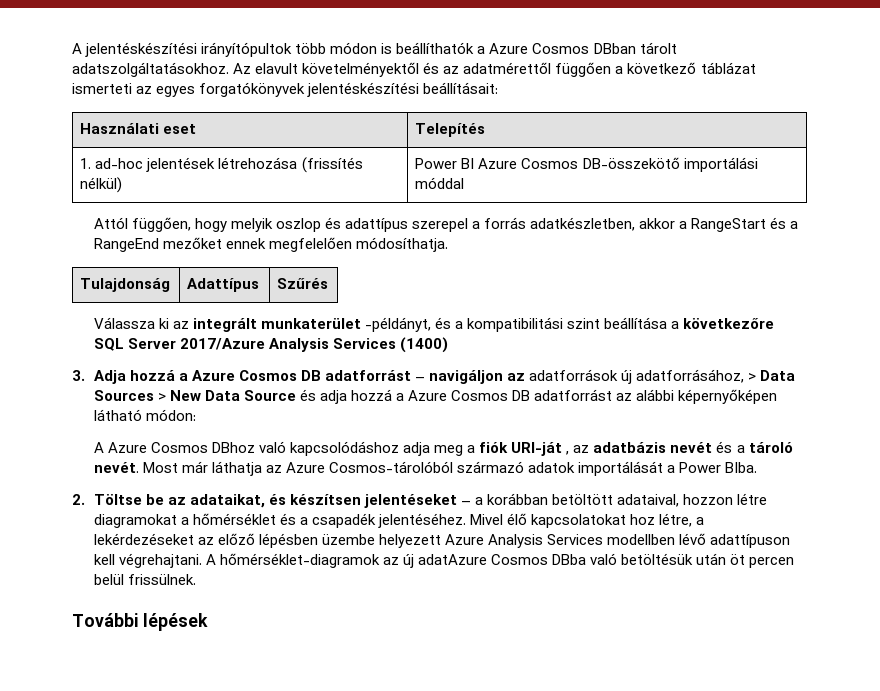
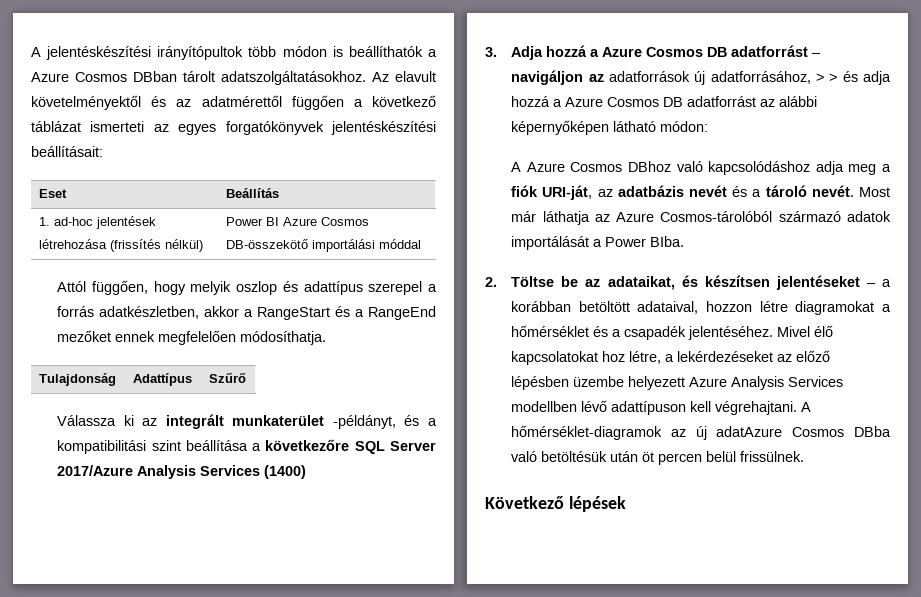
- Használati eset | Telepítés
+ Eset | Beállítás
- Tulajdonság | Adattípus | Szűrés
+ Tulajdonság | Adattípus | Szűrő
- 3. Adja hozzá a Azure Cosmos DB adatforrást – navigáljon az adatforrások új adatforrásához, > Data Sources > New Data Source és adja hozzá a Azure Cosmos DB adatforrást az alábbi képernyőképen látható módon:
+ 3. Adja hozzá a Azure Cosmos DB adatforrást – navigáljon az adatforrások új adatforrásához, > > és adja hozzá a Azure Cosmos DB adatforrást az alábbi képernyőképen látható módon:
- A Azure Cosmos DBhoz való kapcsolódáshoz adja meg a fiók URI-ját , az adatbázis nevét és a tároló nevét.
+ A Azure Cosmos DBhoz való kapcsolódáshoz adja meg a fiók URI-ját, az adatbázis nevét és a tároló nevét.
- További lépések
+ Következő lépések

